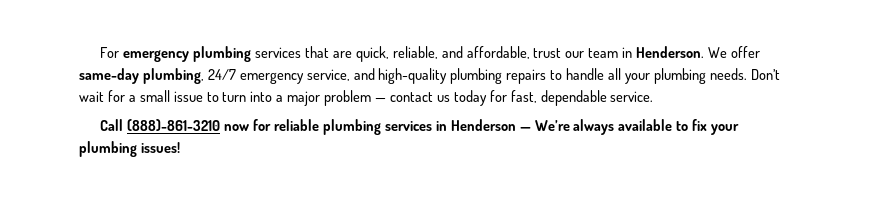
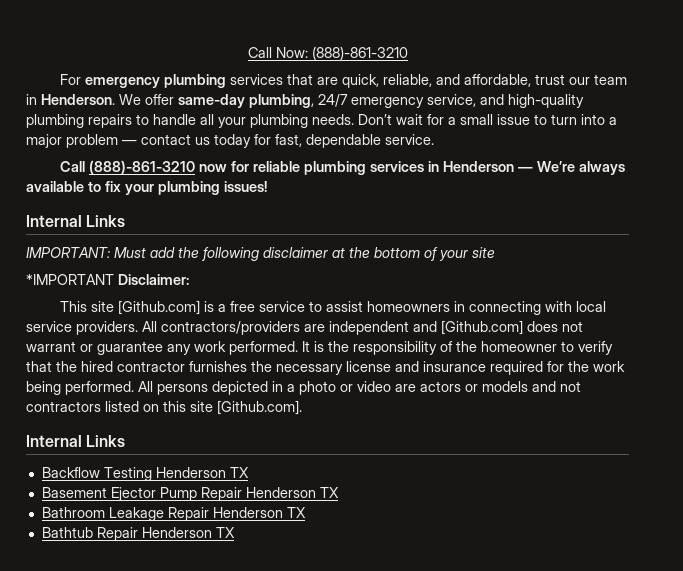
+ Call Now: (888)-861-3210
  Call (888)-861-3210 now for reliable plumbing services in Henderson — We’re always available to fix your plumbing issues!
+ Internal Links
+ IMPORTANT: Must add the following disclaimer at the bottom of your site
+ *IMPORTANT Disclaimer:
+ This site [Github.com] is a free service to assist homeowners in connecting with local service providers. All contractors/providers are independent and [Github.com] does not warrant or guarantee any work performed. It is the responsibility of the homeowner to verify that the hired contractor furnishes the necessary license and insurance required for the work being performed. All persons depicted in a photo or video are actors or models and not contractors listed on this site [Github.com].
+ Internal Links
+ Backflow Testing Henderson TX
+ Basement Ejector Pump Repair Henderson TX
+ Bathroom Leakage Repair Henderson TX
+ Bathtub Repair Henderson TX

